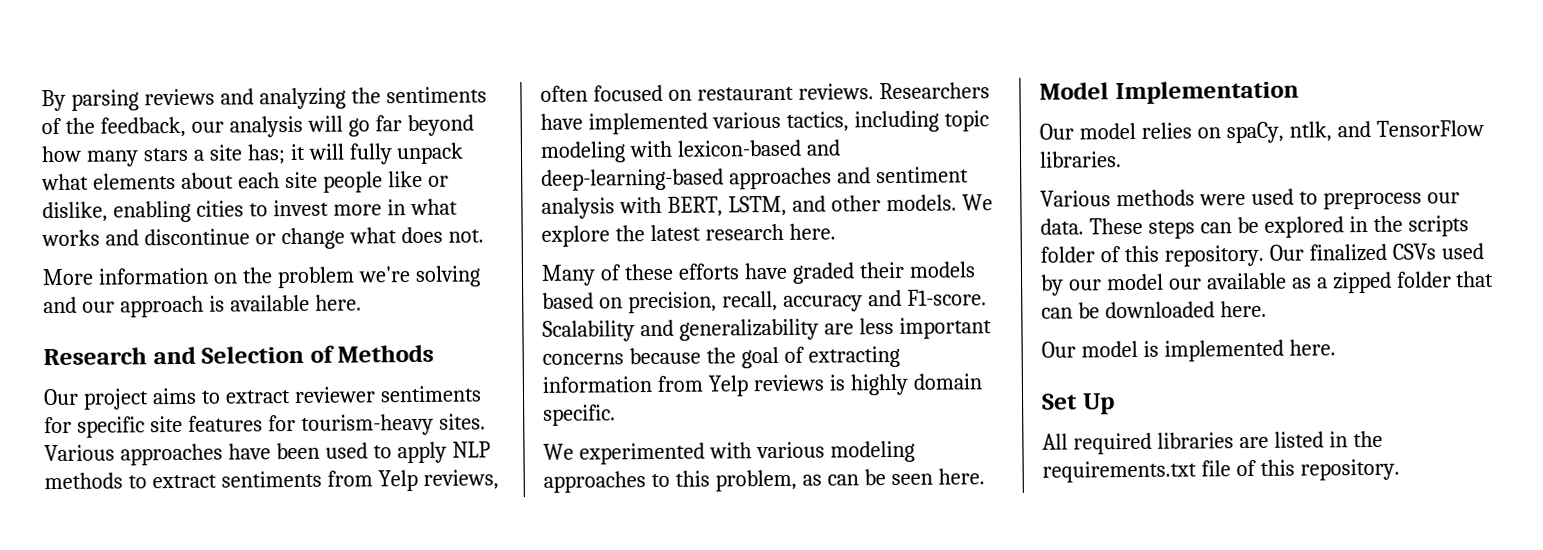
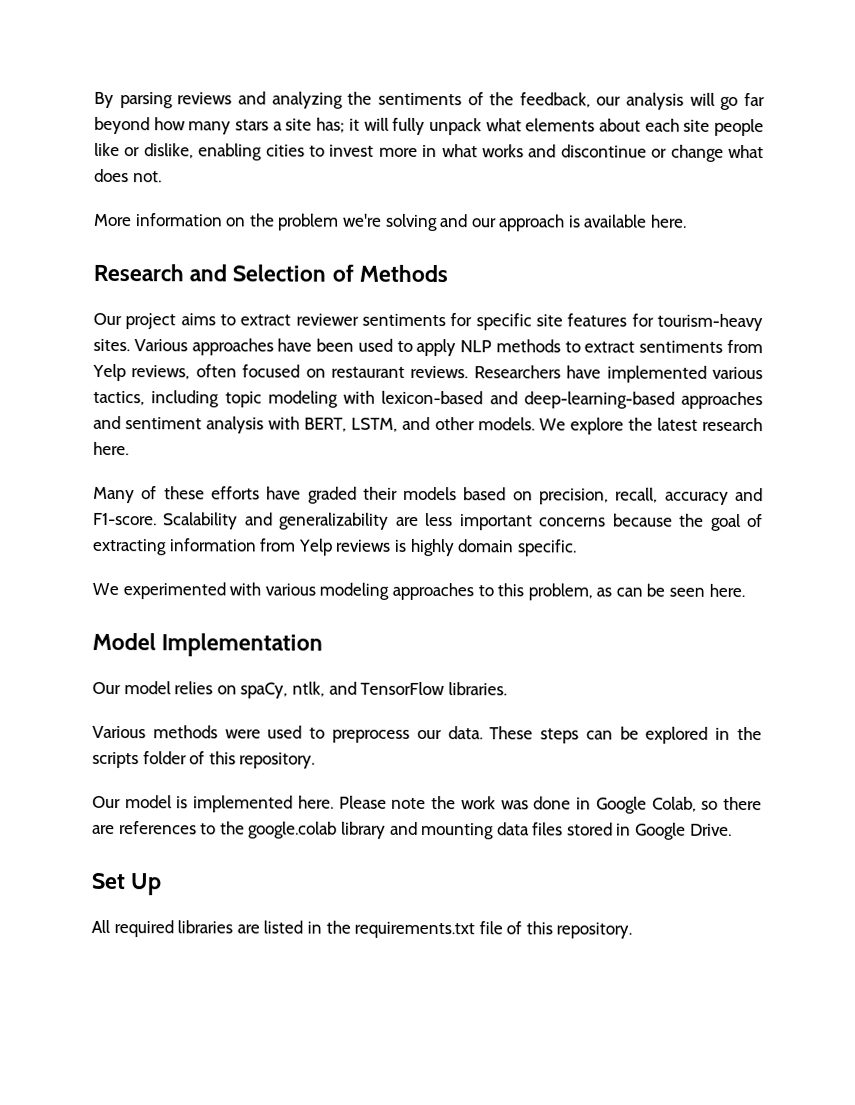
- Our finalized CSVs used by our model our available as a zipped folder that can be downloaded here.
+ Please note the work was done in Google Colab, so there are references to the google.colab library and mounting data files stored in Google Drive.

